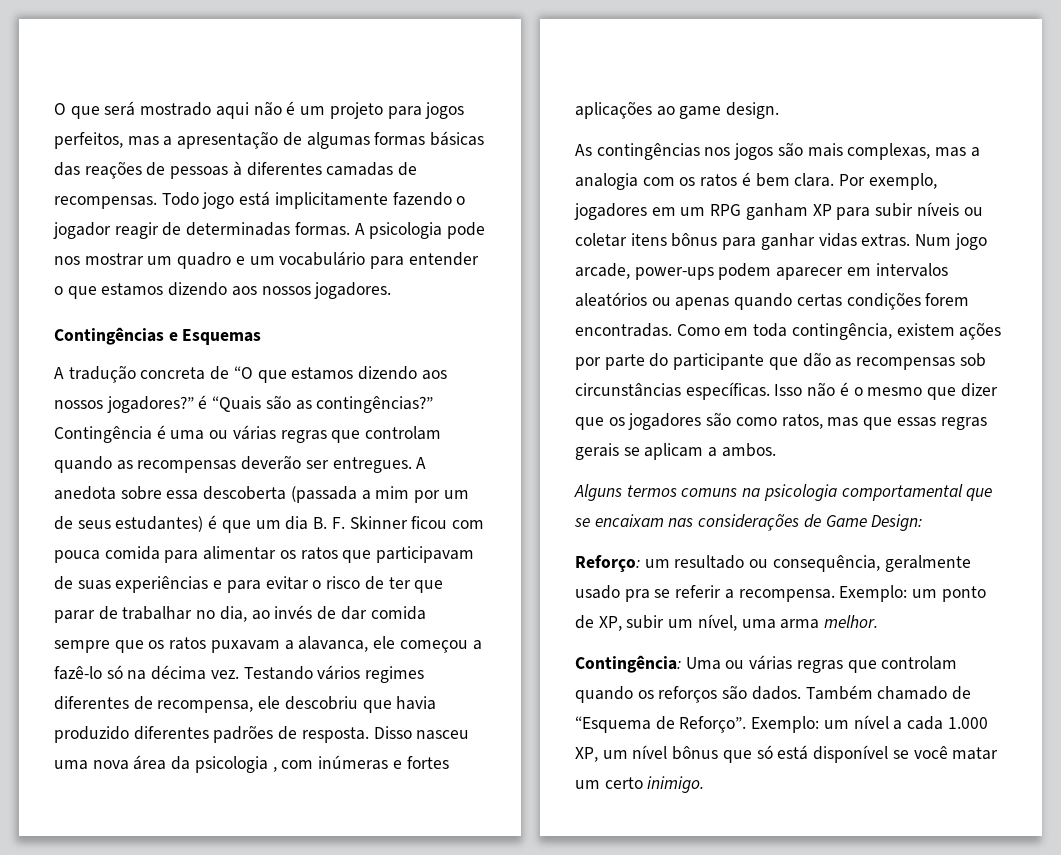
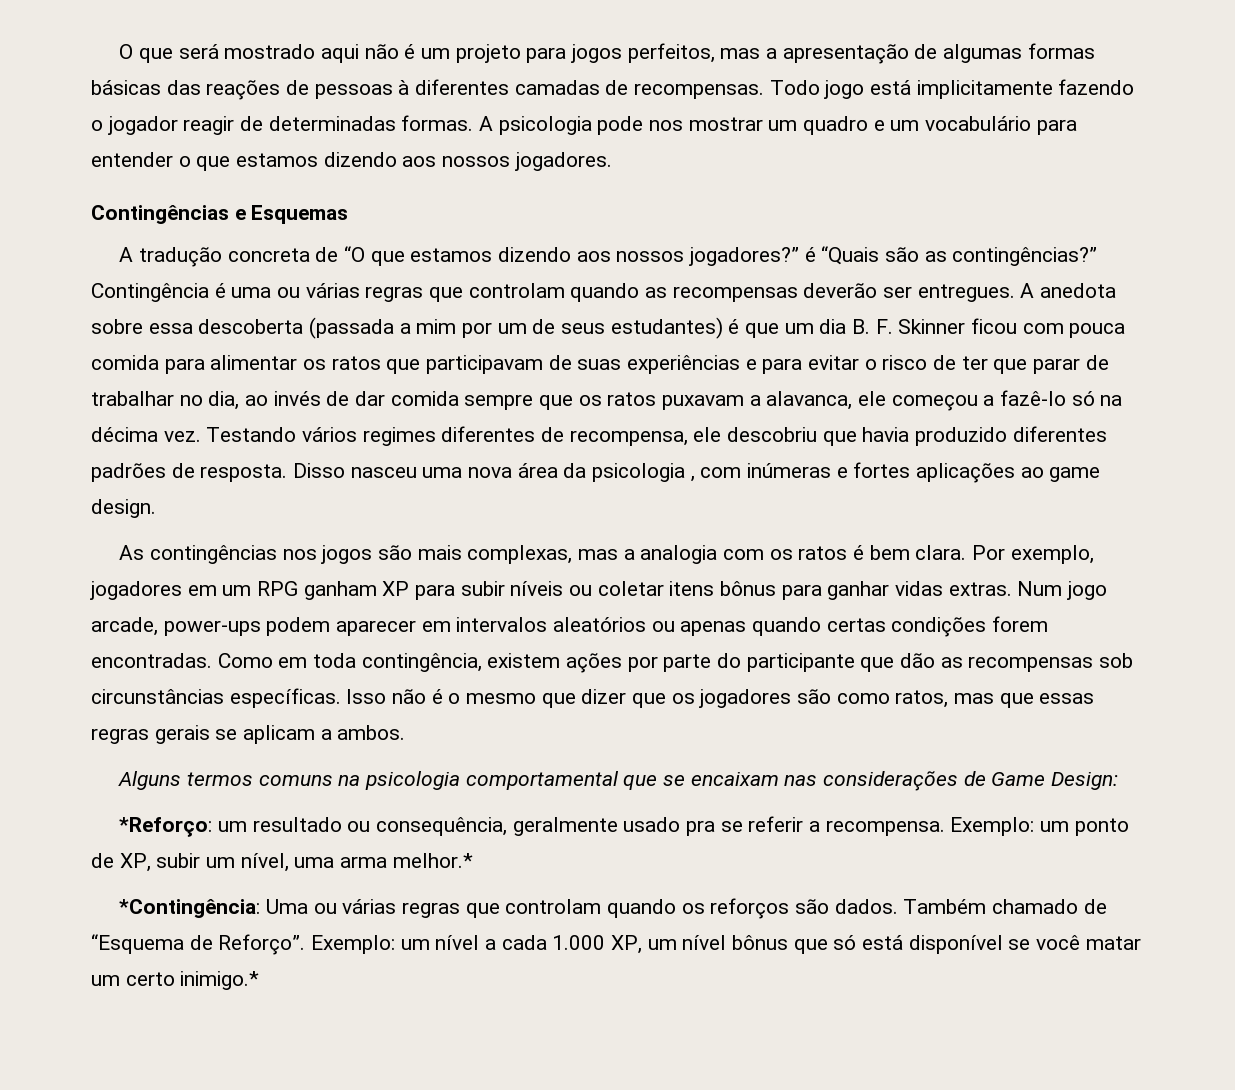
- Reforço: um resultado ou consequência, geralmente usado pra se referir a recompensa.
+ *Reforço: um resultado ou consequência, geralmente usado pra se referir a recompensa.
- Exemplo: um ponto de XP, subir um nível, uma arma melhor.
- Contingência: Uma ou várias regras que controlam quando os reforços são dados.
+ Exemplo: um ponto de XP, subir um nível, uma arma melhor.*
+ *Contingência: Uma ou várias regras que controlam quando os reforços são dados.
- Exemplo: um nível a cada 1.000 XP, um nível bônus que só está disponível se você matar um certo inimigo.
+ Exemplo: um nível a cada 1.000 XP, um nível bônus que só está disponível se você matar um certo inimigo.*

